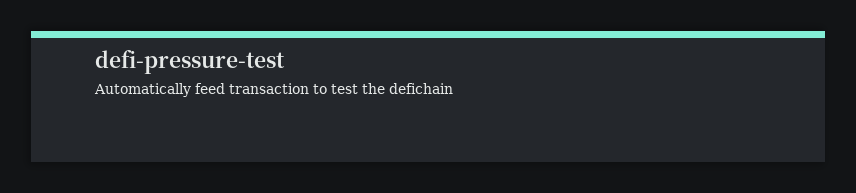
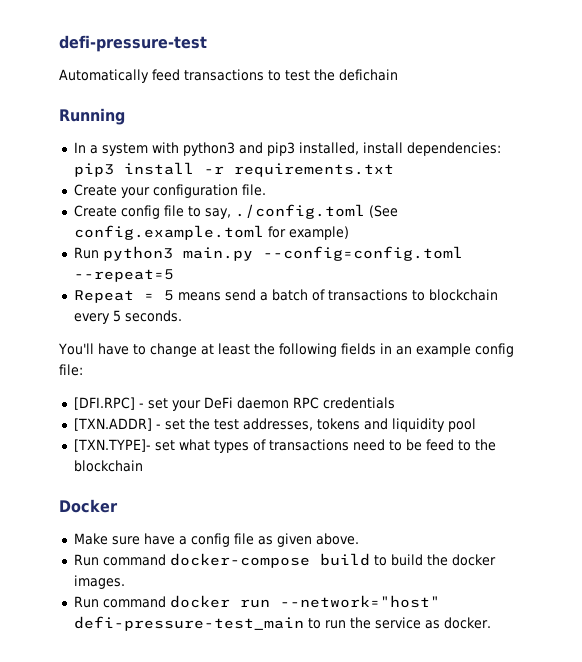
- Automatically feed transaction to test the defichain
+ Automatically feed transactions to test the defichain
+ Running
+ In a system with python3 and pip3 installed, install dependencies: pip3 install -r requirements.txt
+ Create your configuration file.
+ Create config file to say, ./config.toml (See config.example.toml for example)
+ Run python3 main.py --config=config.toml --repeat=5
+ Repeat = 5 means send a batch of transactions to blockchain every 5 seconds.
+ You'll have to change at least the following fields in an example config file:
+ [DFI.RPC] - set your DeFi daemon RPC credentials
+ [TXN.ADDR] - set the test addresses, tokens and liquidity pool
+ [TXN.TYPE]- set what types of transactions need to be feed to the blockchain
+ Docker
+ Make sure have a config file as given above.
+ Run command docker-compose build to build the docker images.
+ Run command docker run --network="host" defi-pressure-test_main to run the service as docker.

